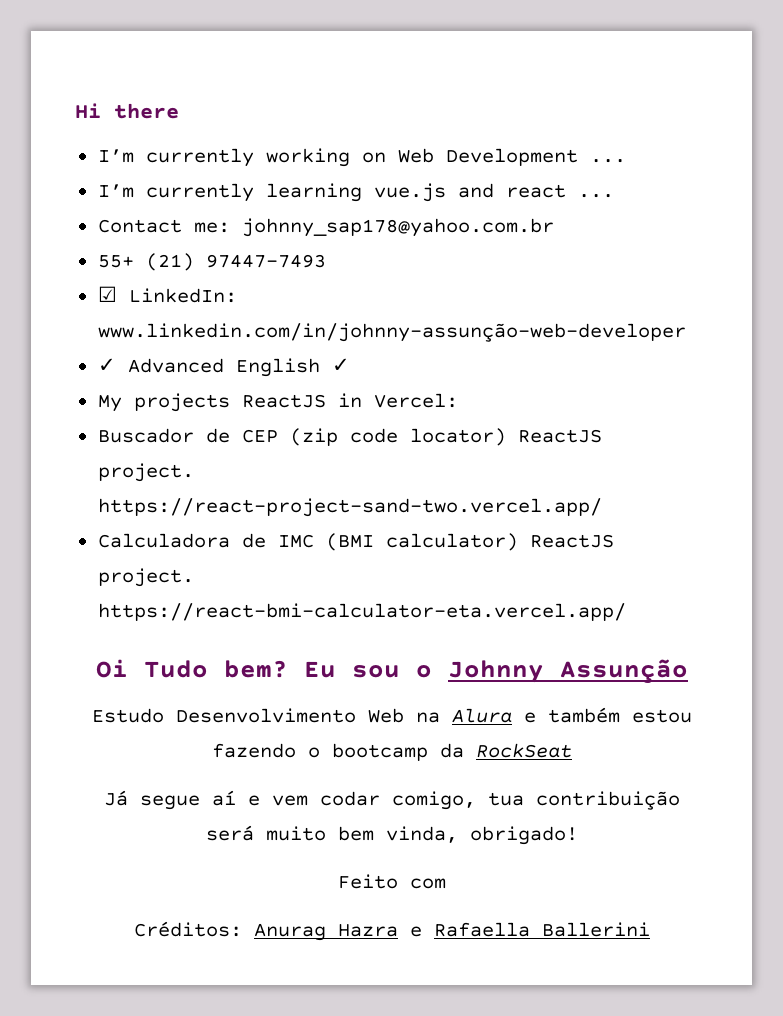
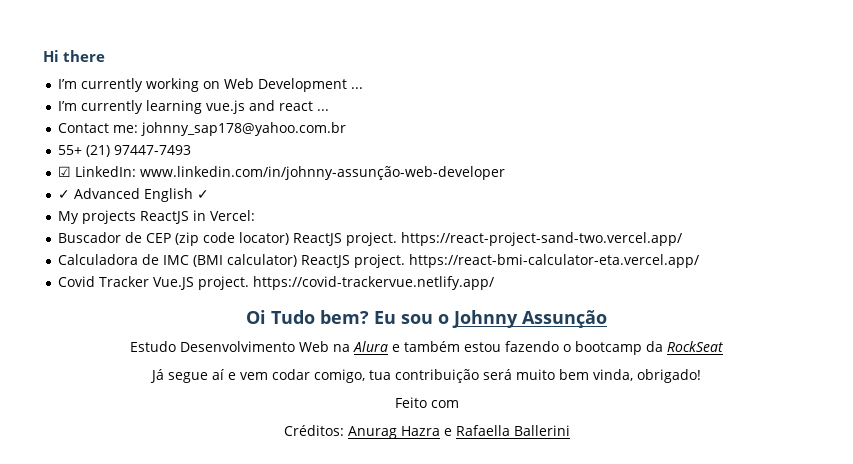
+ Covid Tracker Vue.JS project. https://covid-trackervue.netlify.app/

